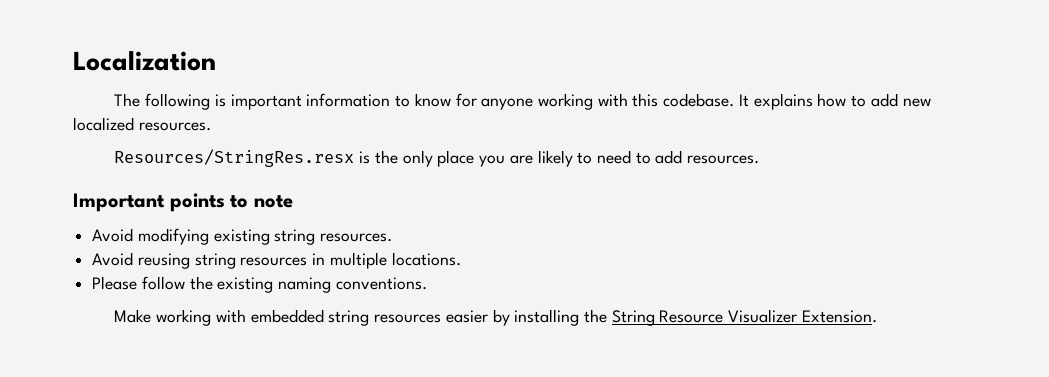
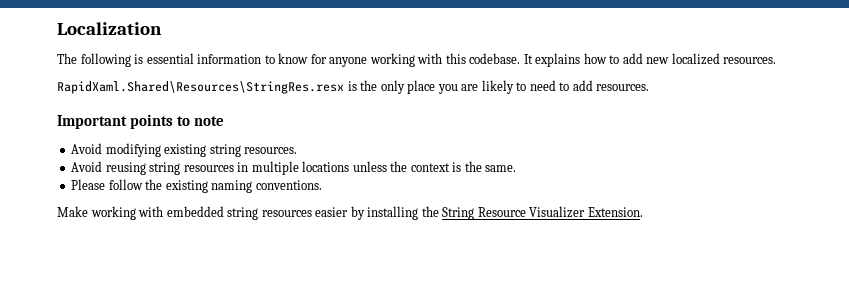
- The following is important information to know for anyone working with this codebase.
+ The following is essential information to know for anyone working with this codebase.
- Resources/StringRes.resx is the only place you are likely to need to add resources.
+ RapidXaml.Shared\Resources\StringRes.resx is the only place you are likely to need to add resources.
- Avoid reusing string resources in multiple locations.
+ Avoid reusing string resources in multiple locations unless the context is the same.

